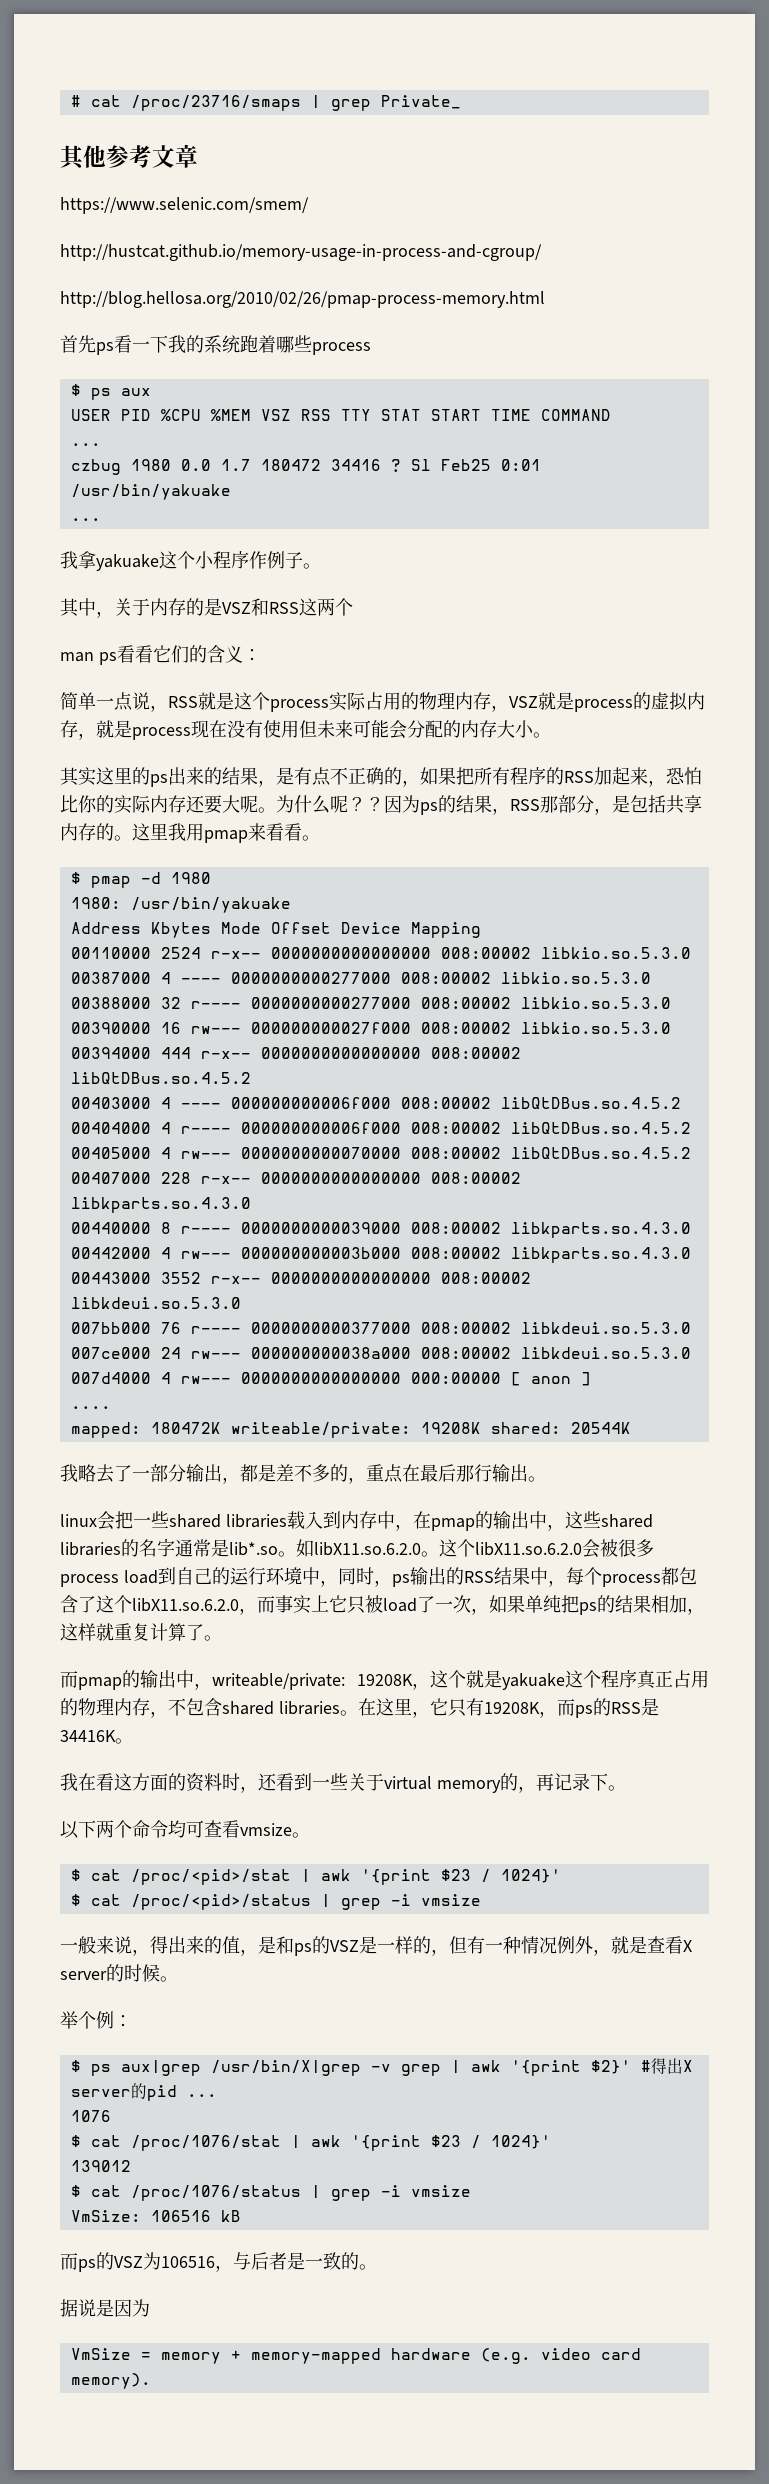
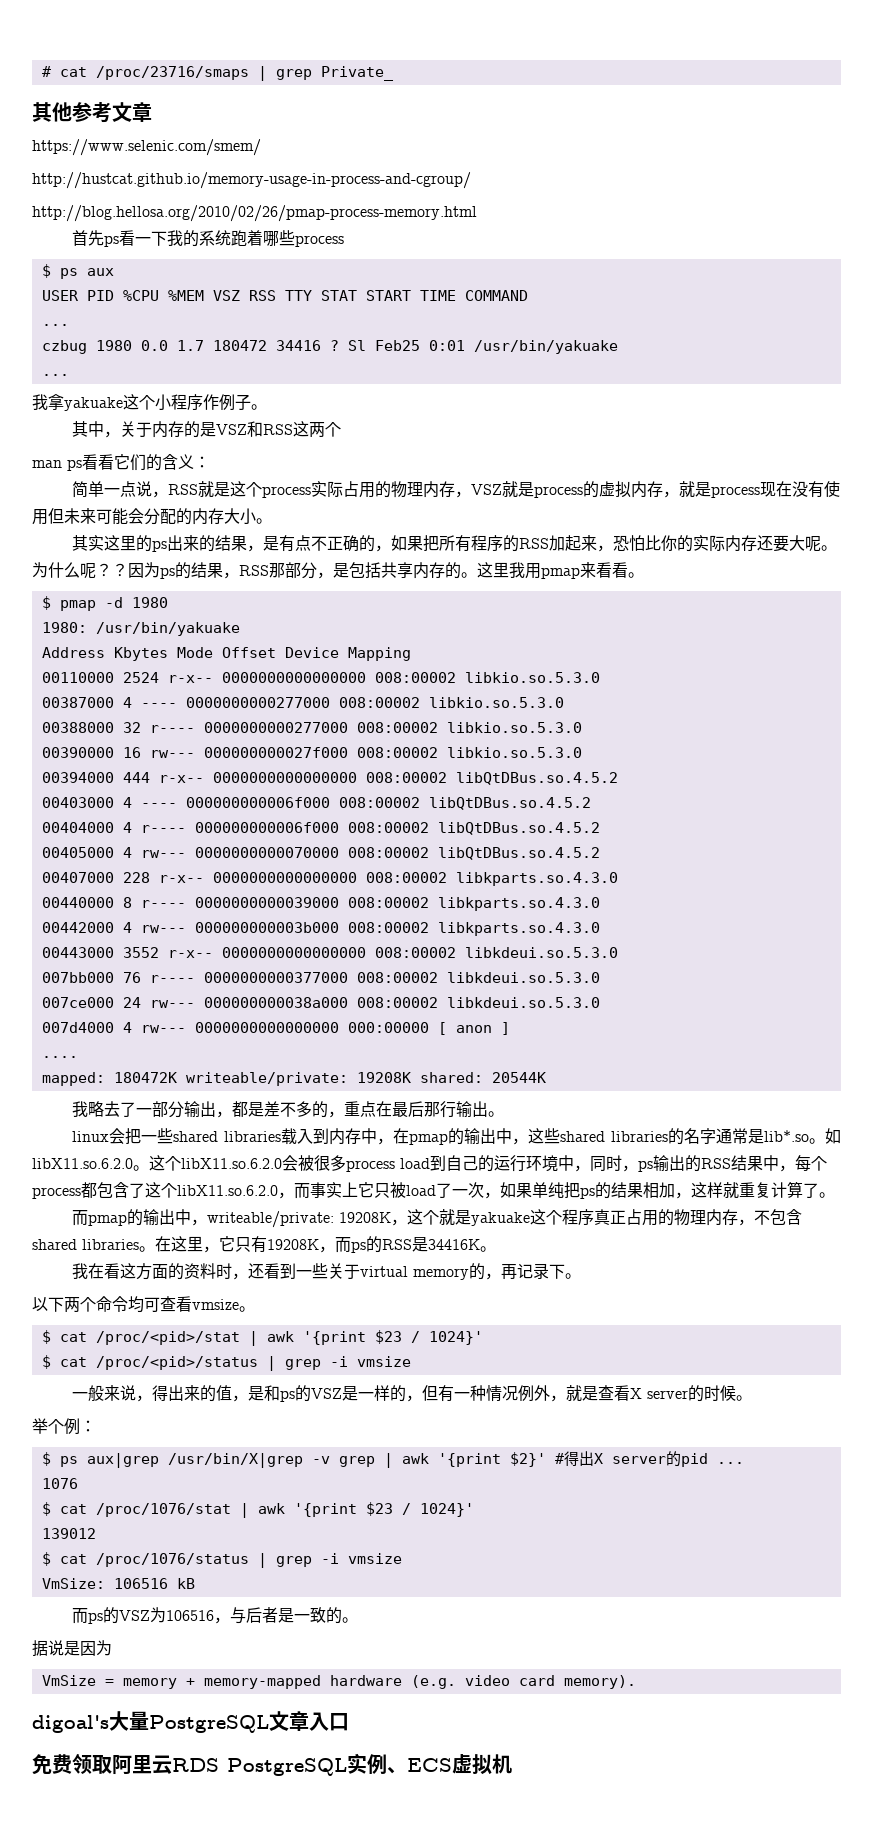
+ digoal's大量PostgreSQL文章入口
+ 免费领取阿里云RDS PostgreSQL实例、ECS虚拟机

